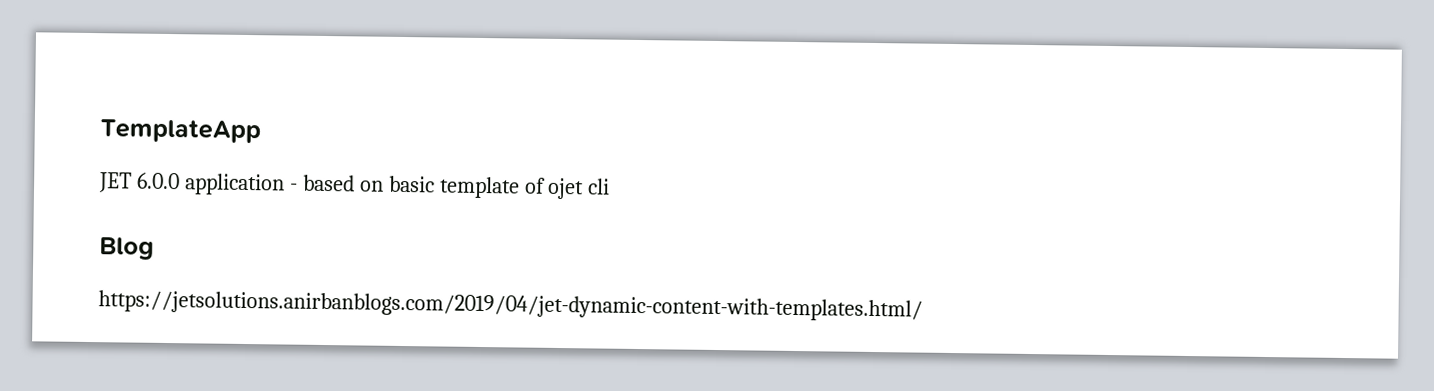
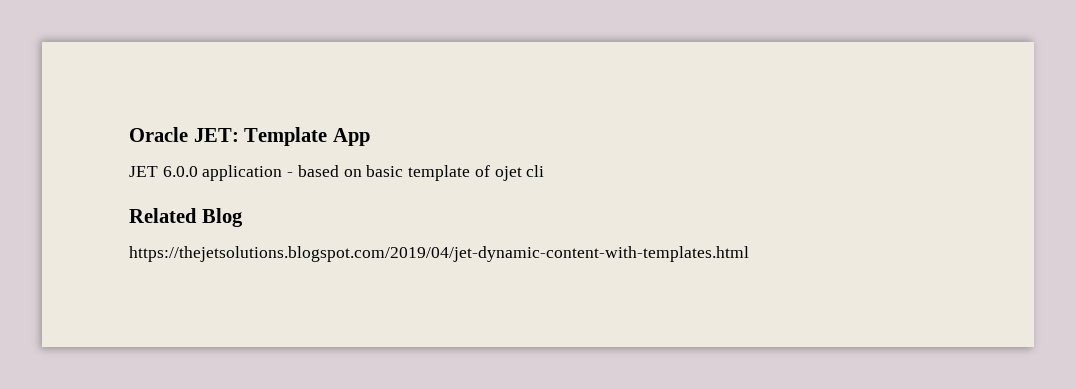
- TemplateApp
+ Oracle JET: Template App
- Blog
+ Related Blog
- https://jetsolutions.anirbanblogs.com/2019/04/jet-dynamic-content-with-templates.html/
+ https://thejetsolutions.blogspot.com/2019/04/jet-dynamic-content-with-templates.html

